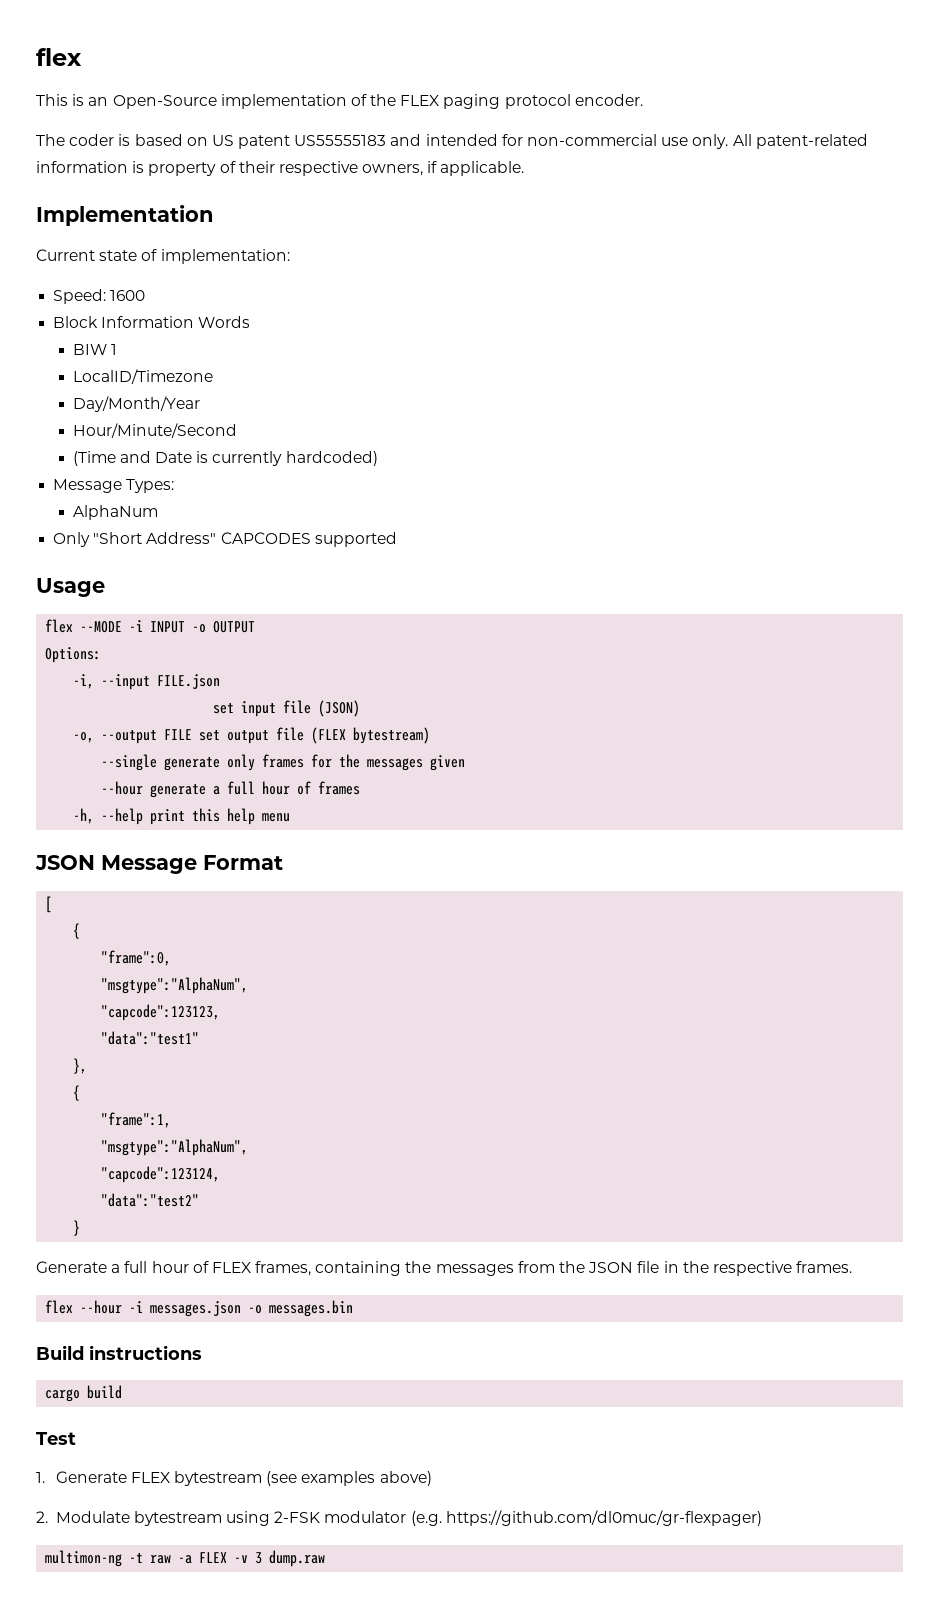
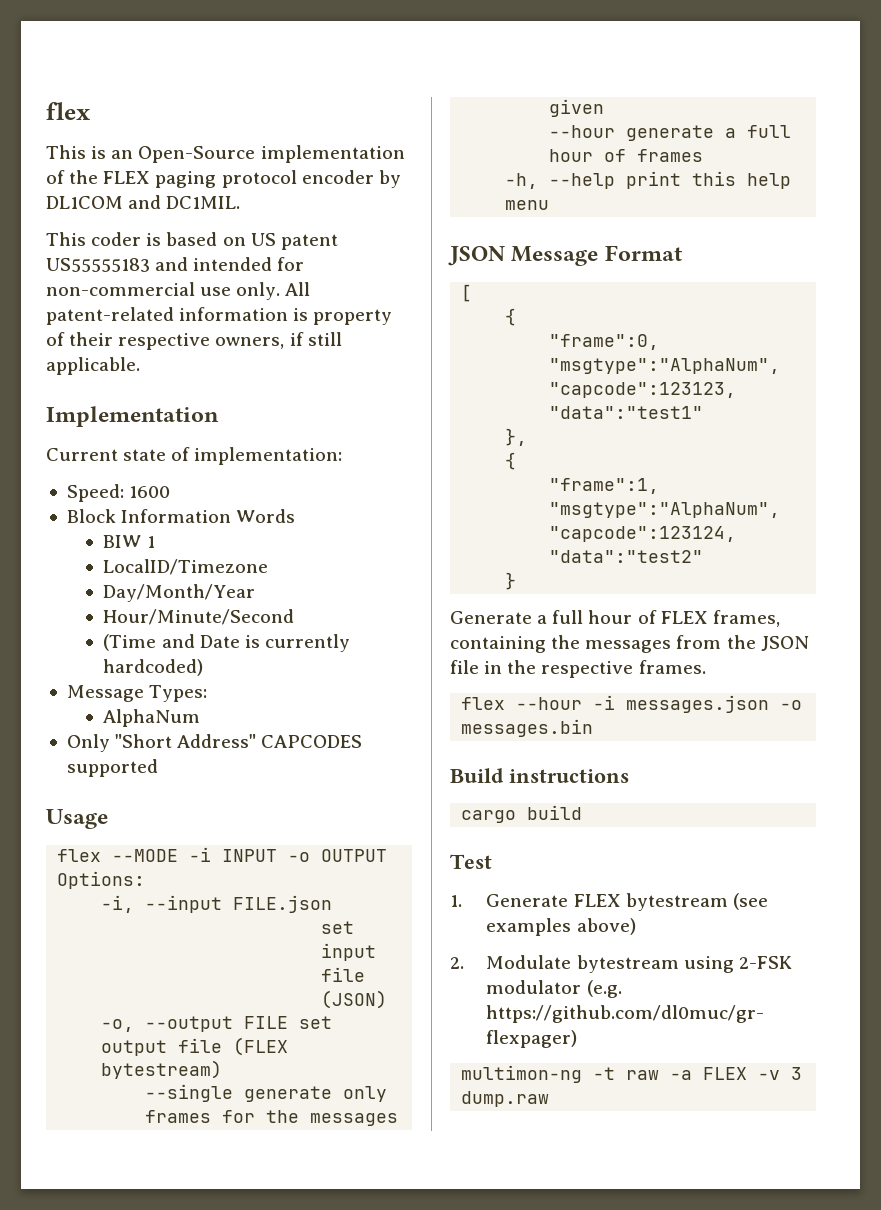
- This is an Open-Source implementation of the FLEX paging protocol encoder.
- The coder is based on US patent US55555183 and intended for non-commercial use only.
+ This is an Open-Source implementation of the FLEX paging protocol encoder by DL1COM and DC1MIL.
+ This coder is based on US patent US55555183 and intended for non-commercial use only.
- All patent-related information is property of their respective owners, if applicable.
+ All patent-related information is property of their respective owners, if still applicable.

